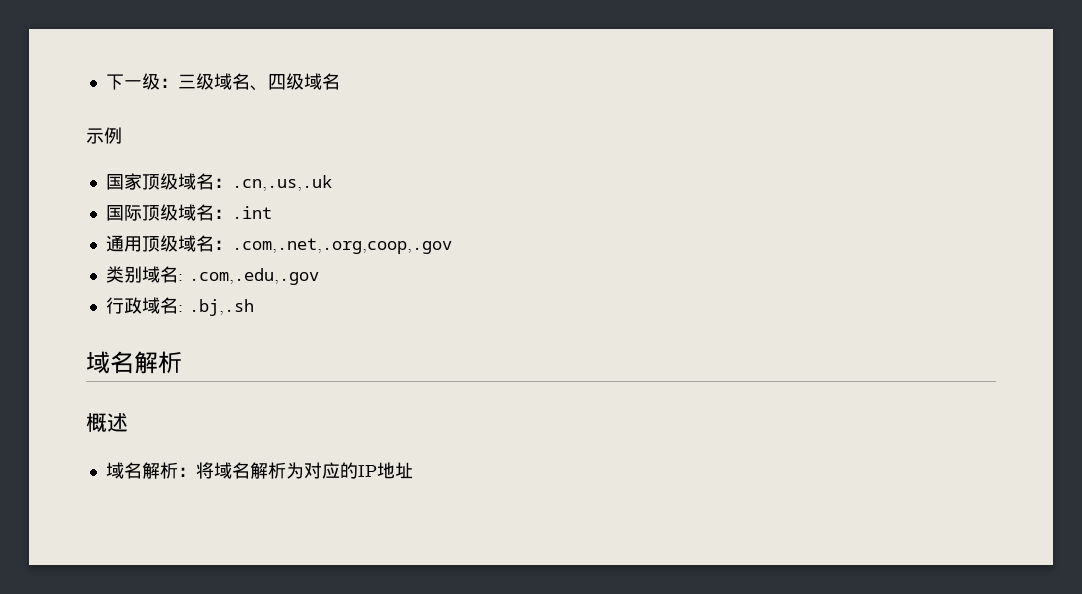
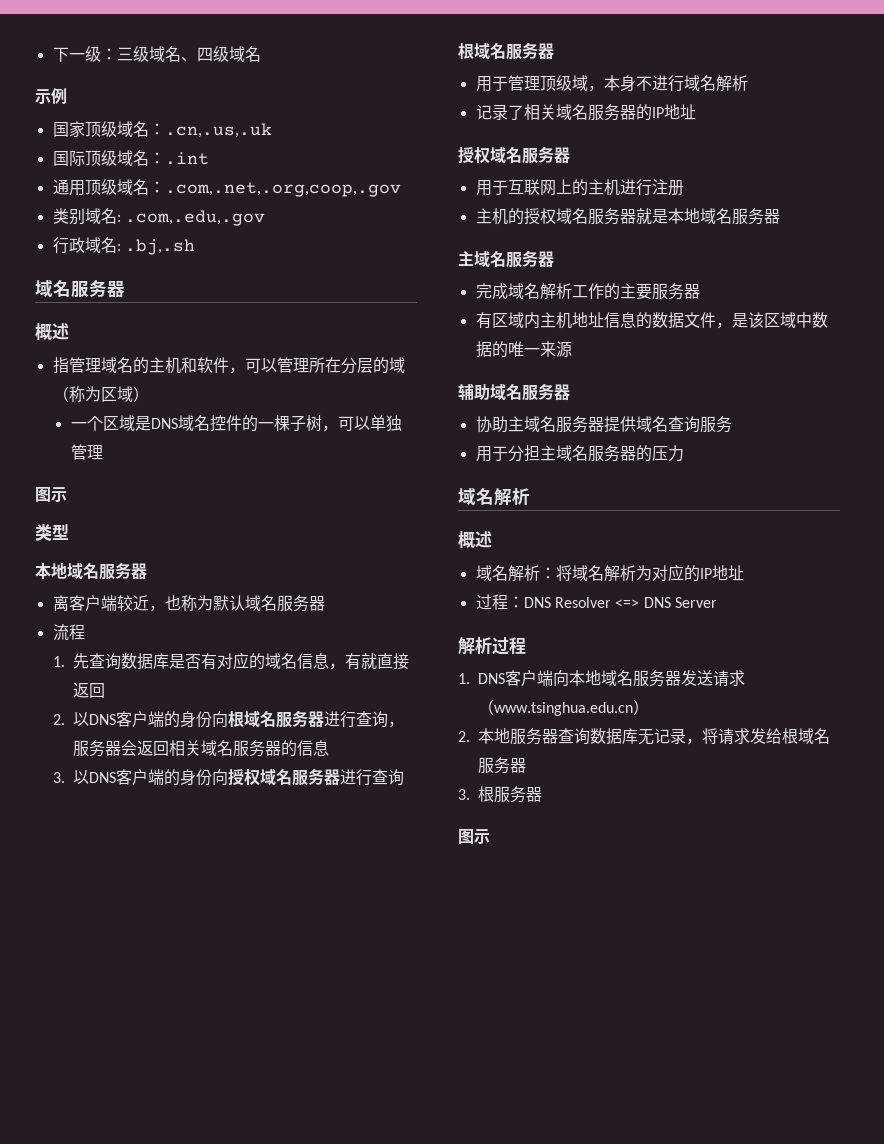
  行政域名: .bj,.sh
+ 域名服务器
+ 概述
+ 指管理域名的主机和软件，可以管理所在分层的域（称为区域）
+ 一个区域是DNS域名控件的一棵子树，可以单独管理
+ 图示
+ 类型
+ 本地域名服务器
+ 离客户端较近，也称为默认域名服务器
+ 流程
+ 1.先查询数据库是否有对应的域名信息，有就直接返回
+ 2.以DNS客户端的身份向根域名服务器进行查询，服务器会返回相关域名服务器的信息
+ 3.以DNS客户端的身份向授权域名服务器进行查询
+ 根域名服务器
+ 用于管理顶级域，本身不进行域名解析
+ 记录了相关域名服务器的IP地址
+ 授权域名服务器
+ 用于互联网上的主机进行注册
+ 主机的授权域名服务器就是本地域名服务器
+ 主域名服务器
+ 完成域名解析工作的主要服务器
+ 有区域内主机地址信息的数据文件，是该区域中数据的唯一来源
+ 辅助域名服务器
+ 协助主域名服务器提供域名查询服务
+ 用于分担主域名服务器的压力
+ 过程：DNS Resolver <=> DNS Server
+ 解析过程
+ 1. DNS客户端向本地域名服务器发送请求（www.tsinghua.edu.cn）
+ 2.本地服务器查询数据库无记录，将请求发给根域名服务器
+ 3.根服务器
+ 图示

